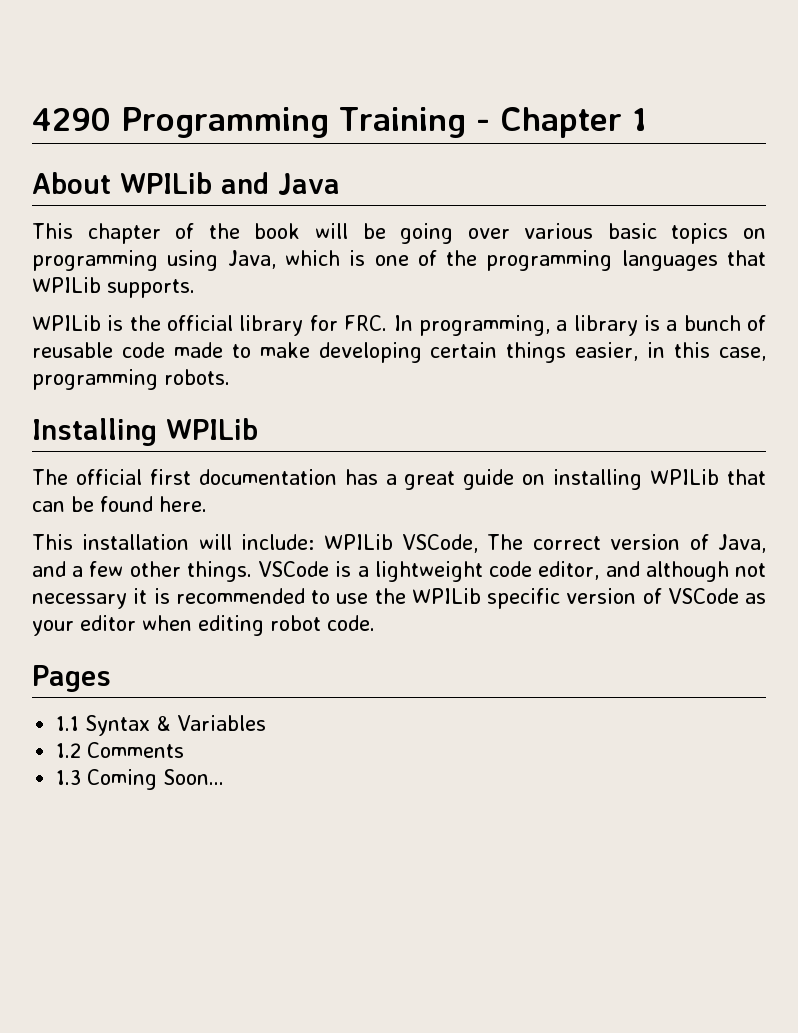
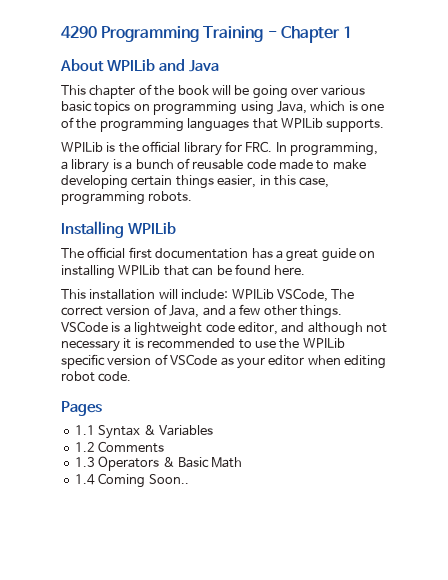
- 1.3 Coming Soon...
+ 1.3 Operators & Basic Math
+ 1.4 Coming Soon..

